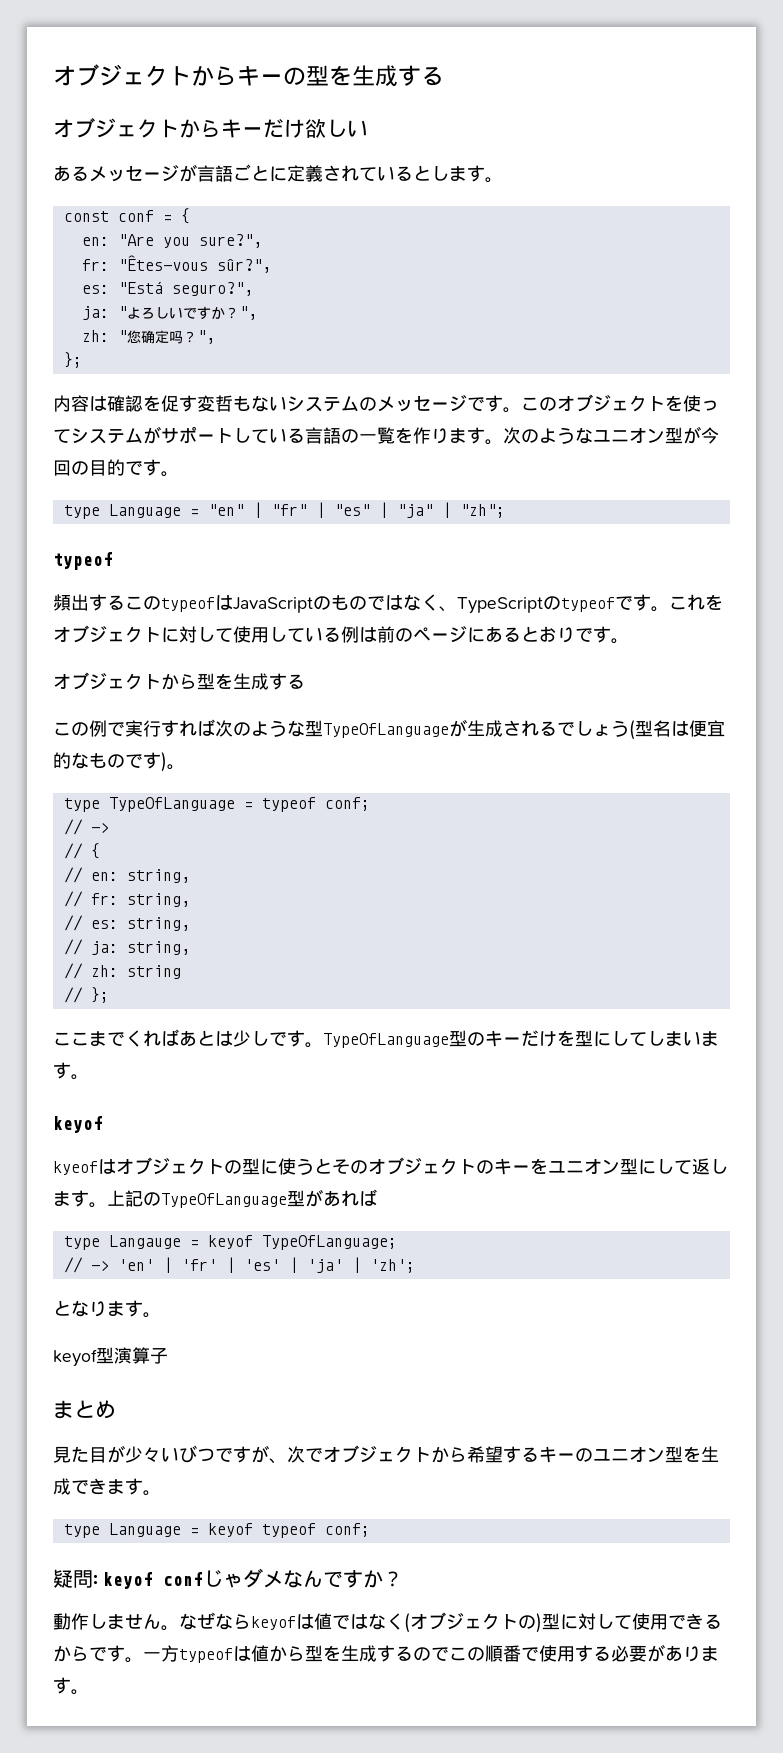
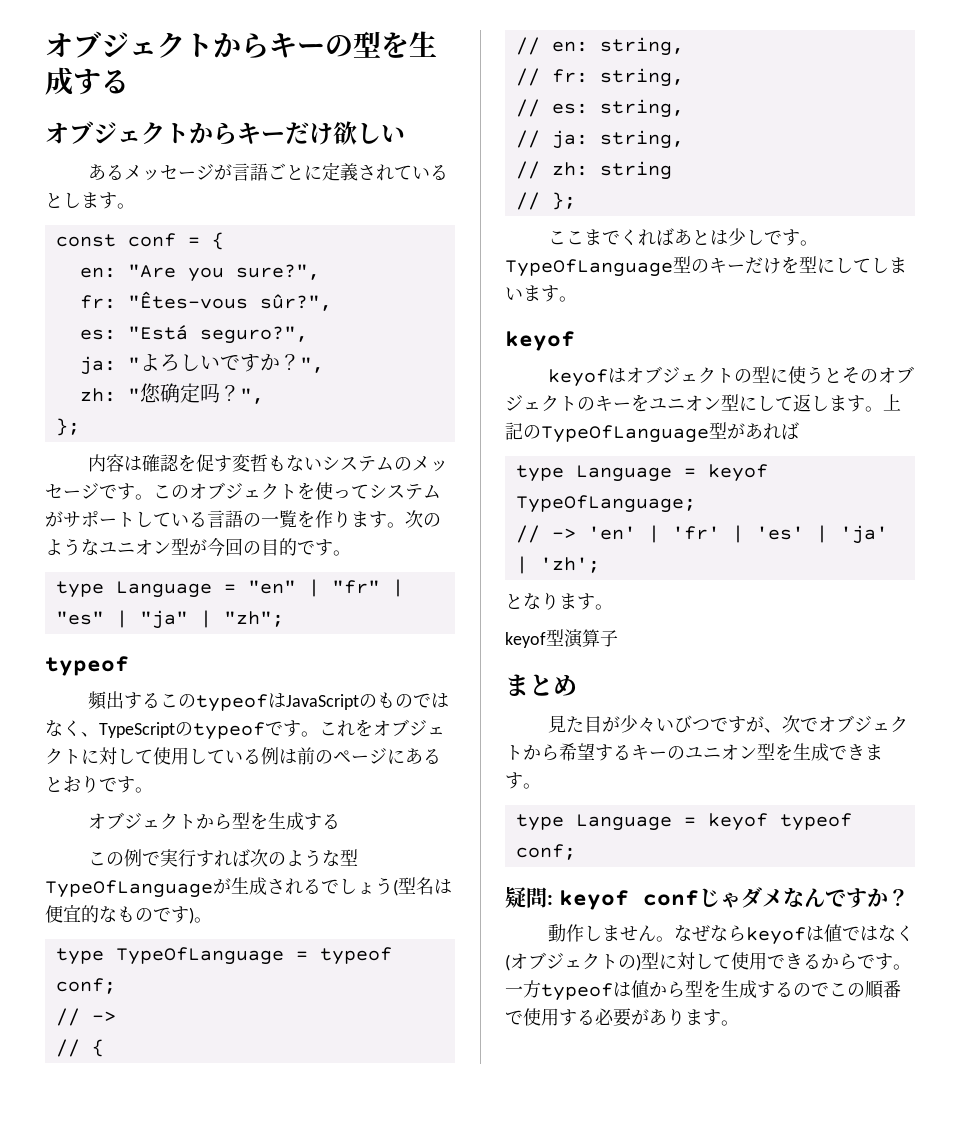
- kyeofはオブジェクトの型に使うとそのオブジェクトのキーをユニオン型にして返します。
+ keyofはオブジェクトの型に使うとそのオブジェクトのキーをユニオン型にして返します。
- type Langauge = keyof TypeOfLanguage;
+ type Language = keyof TypeOfLanguage;

